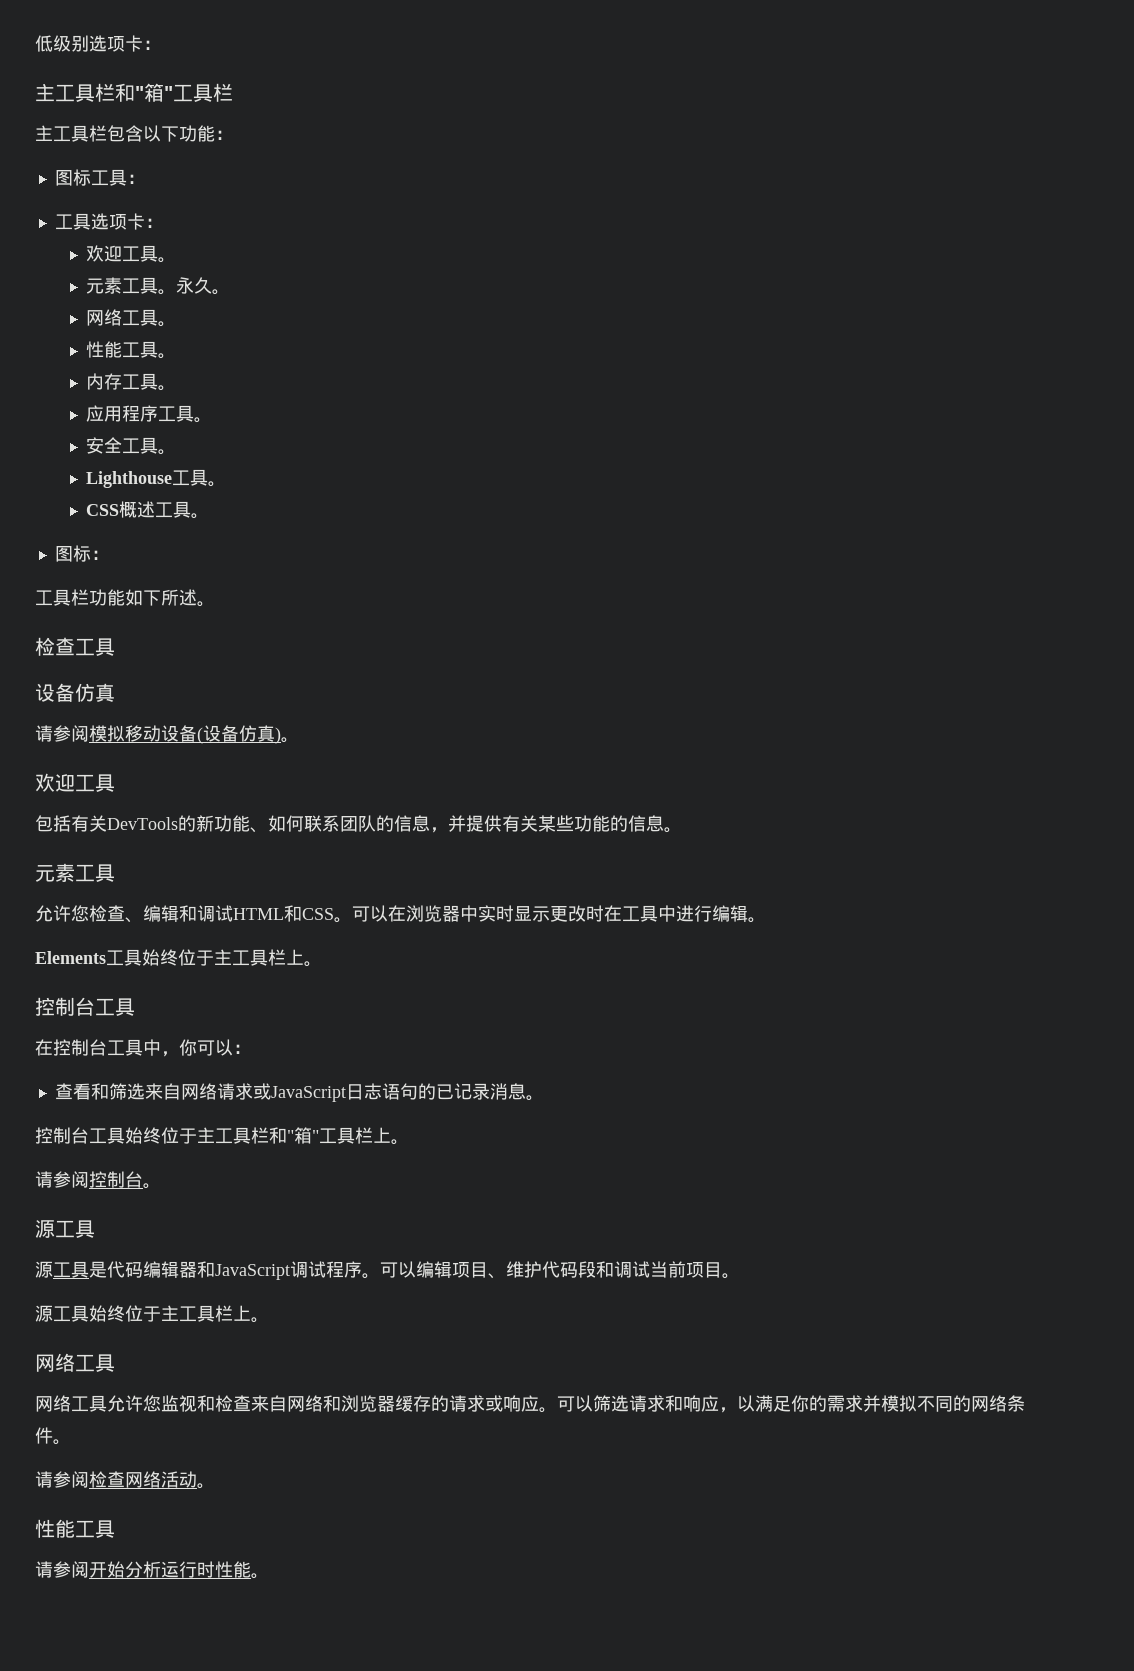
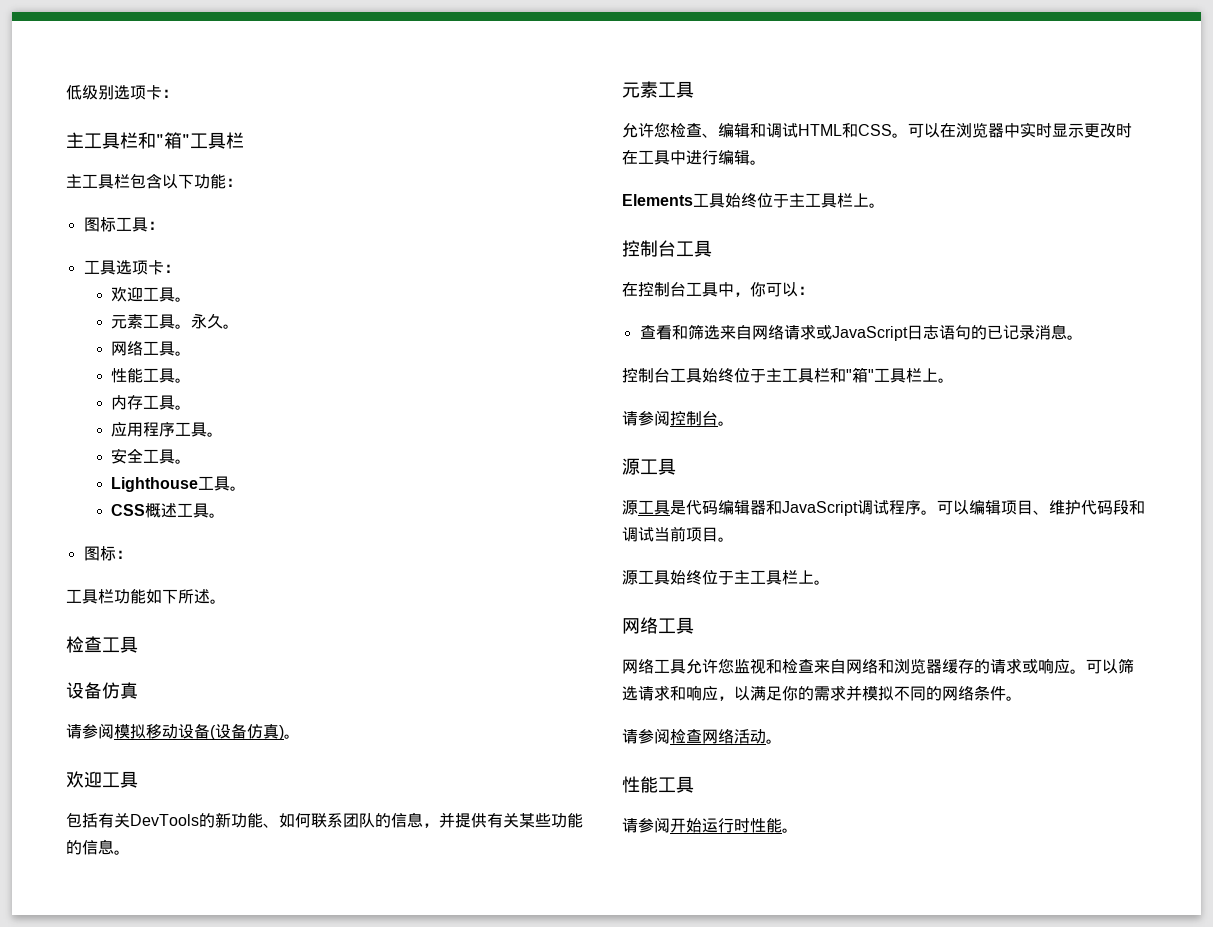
- 请参阅开始分析运行时性能。
+ 请参阅开始运行时性能。

